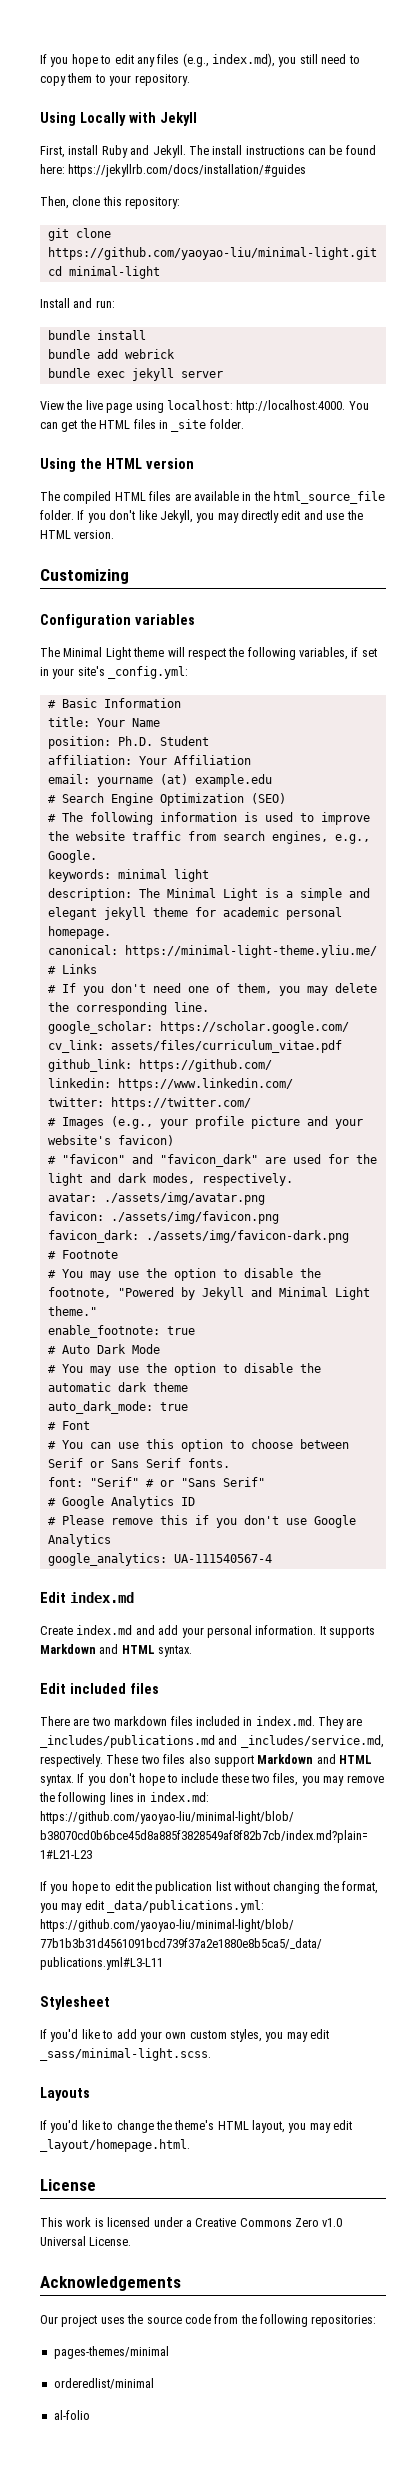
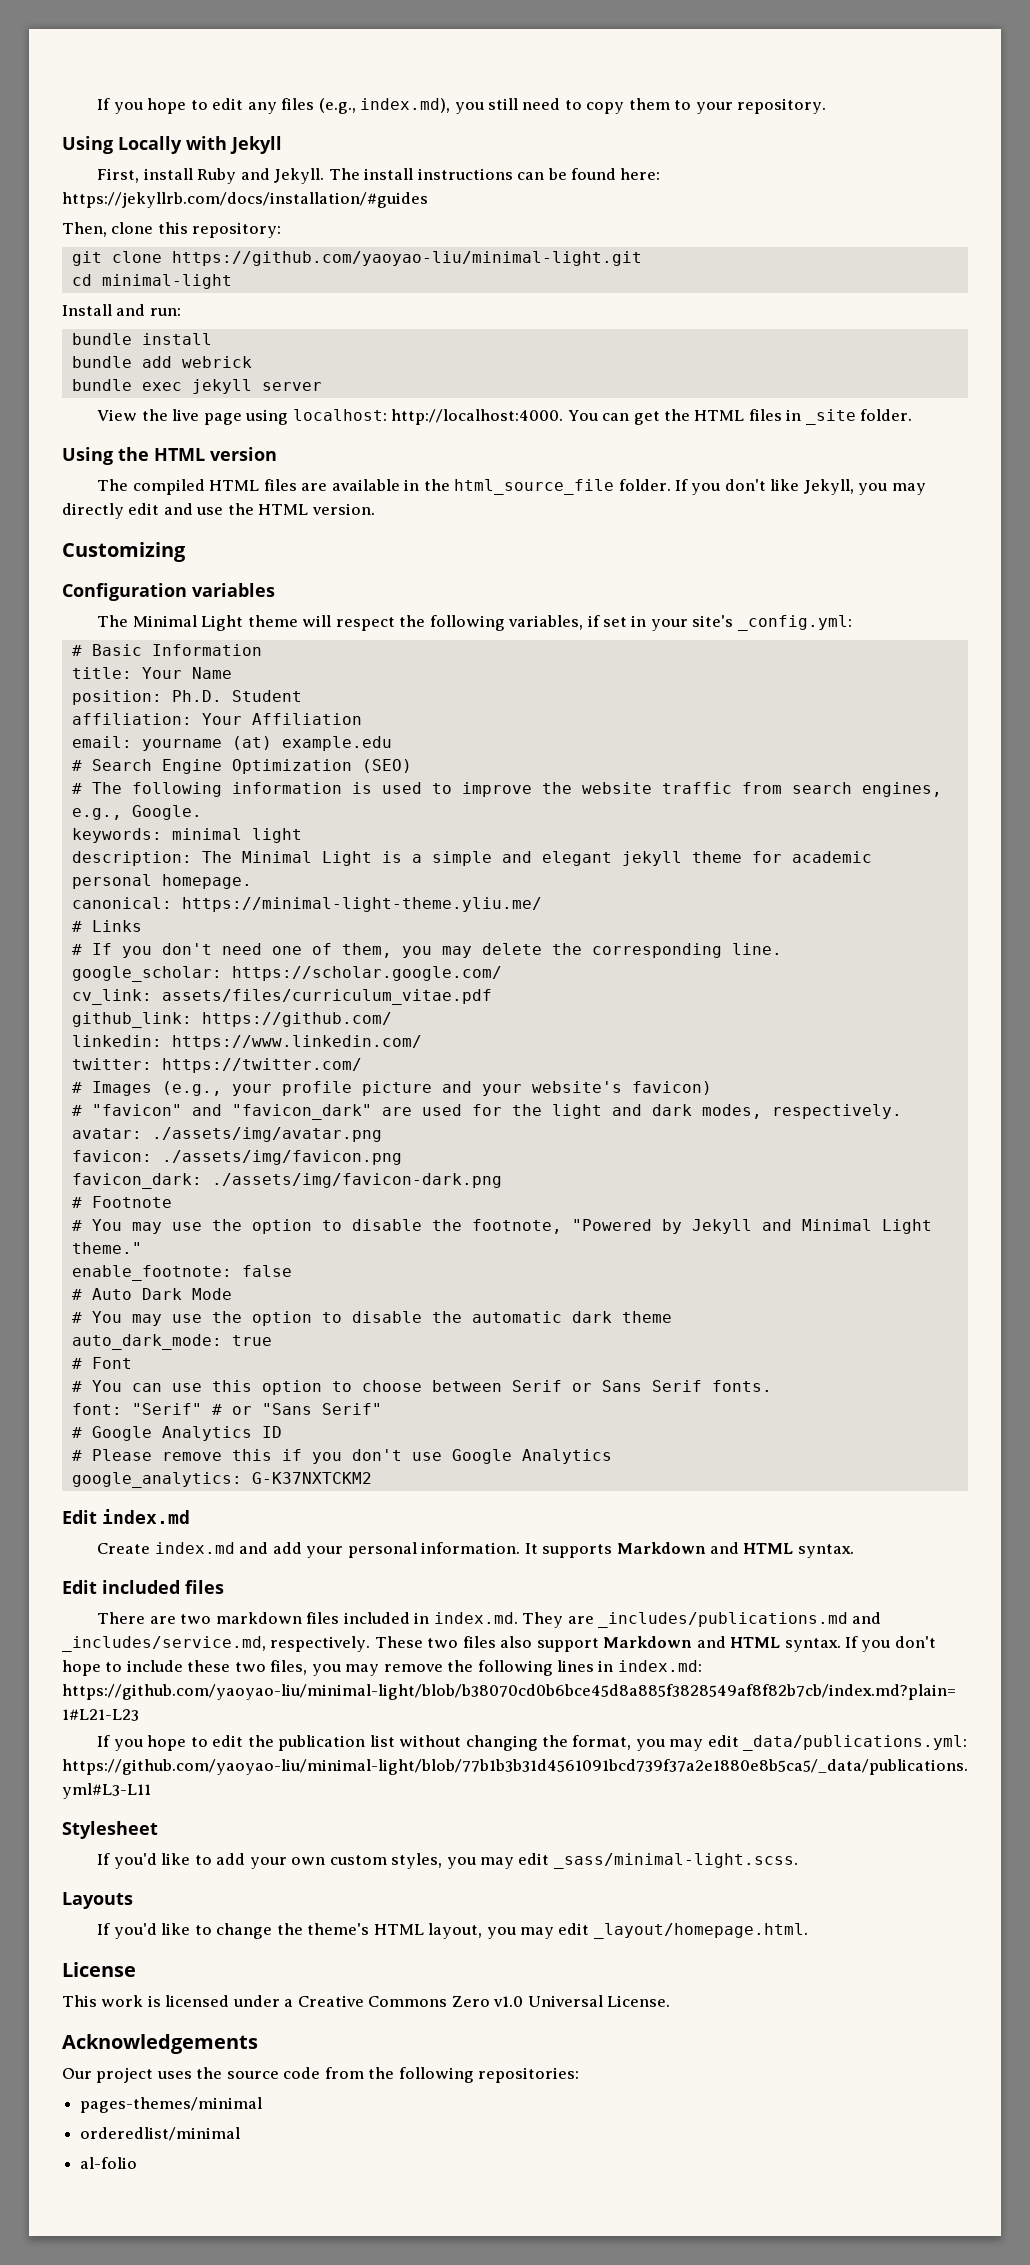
- enable_footnote: true
+ enable_footnote: false
- google_analytics: UA-111540567-4
+ google_analytics: G-K37NXTCKM2

